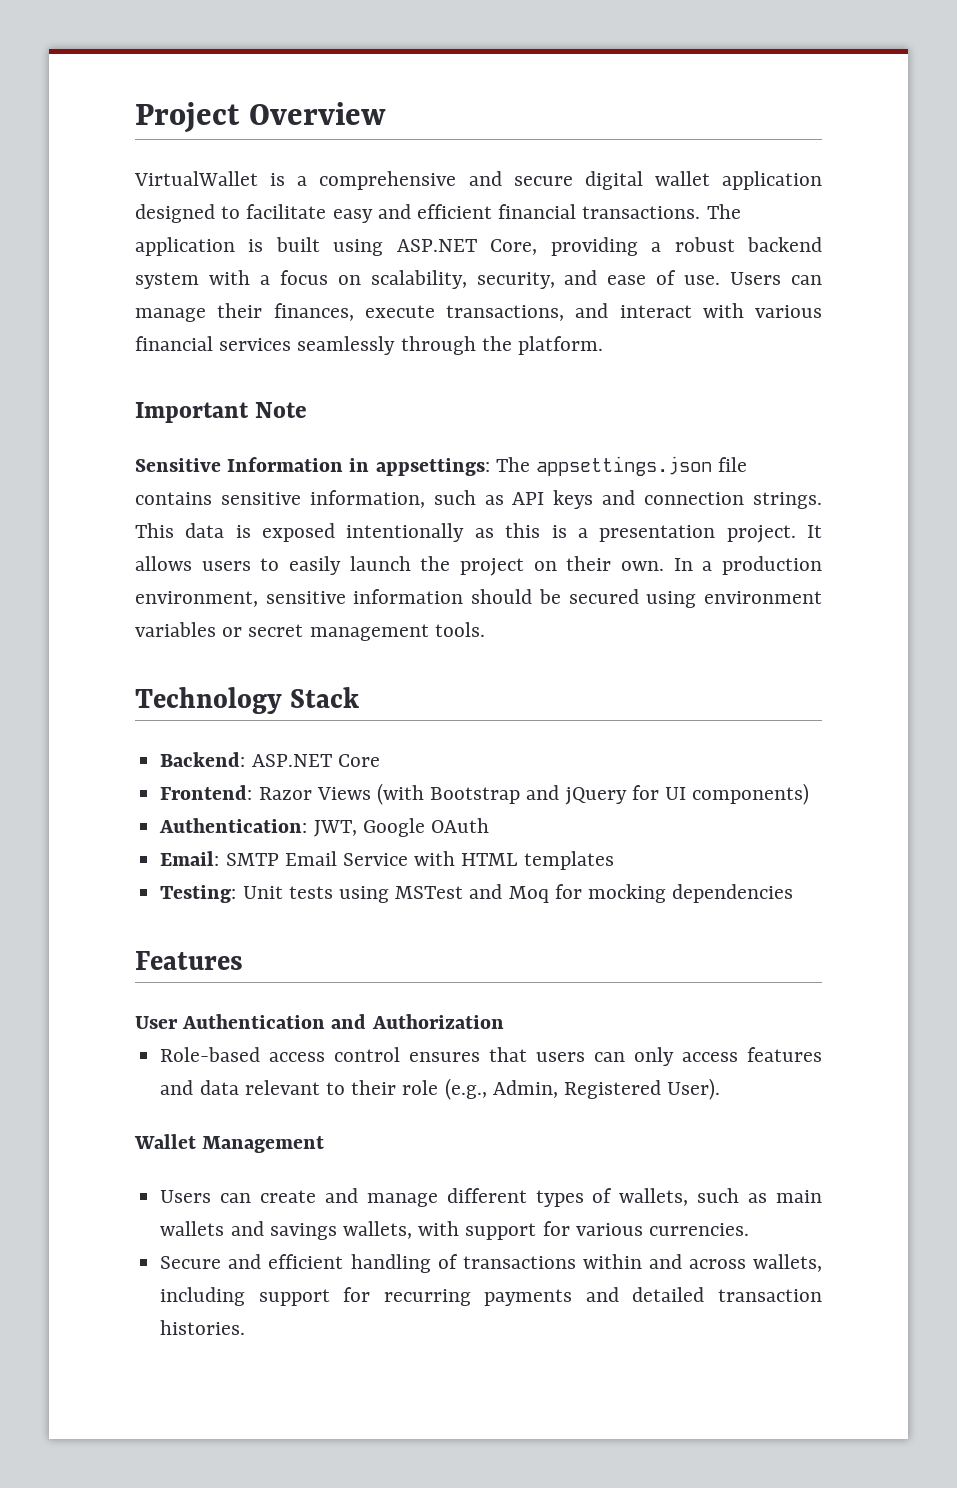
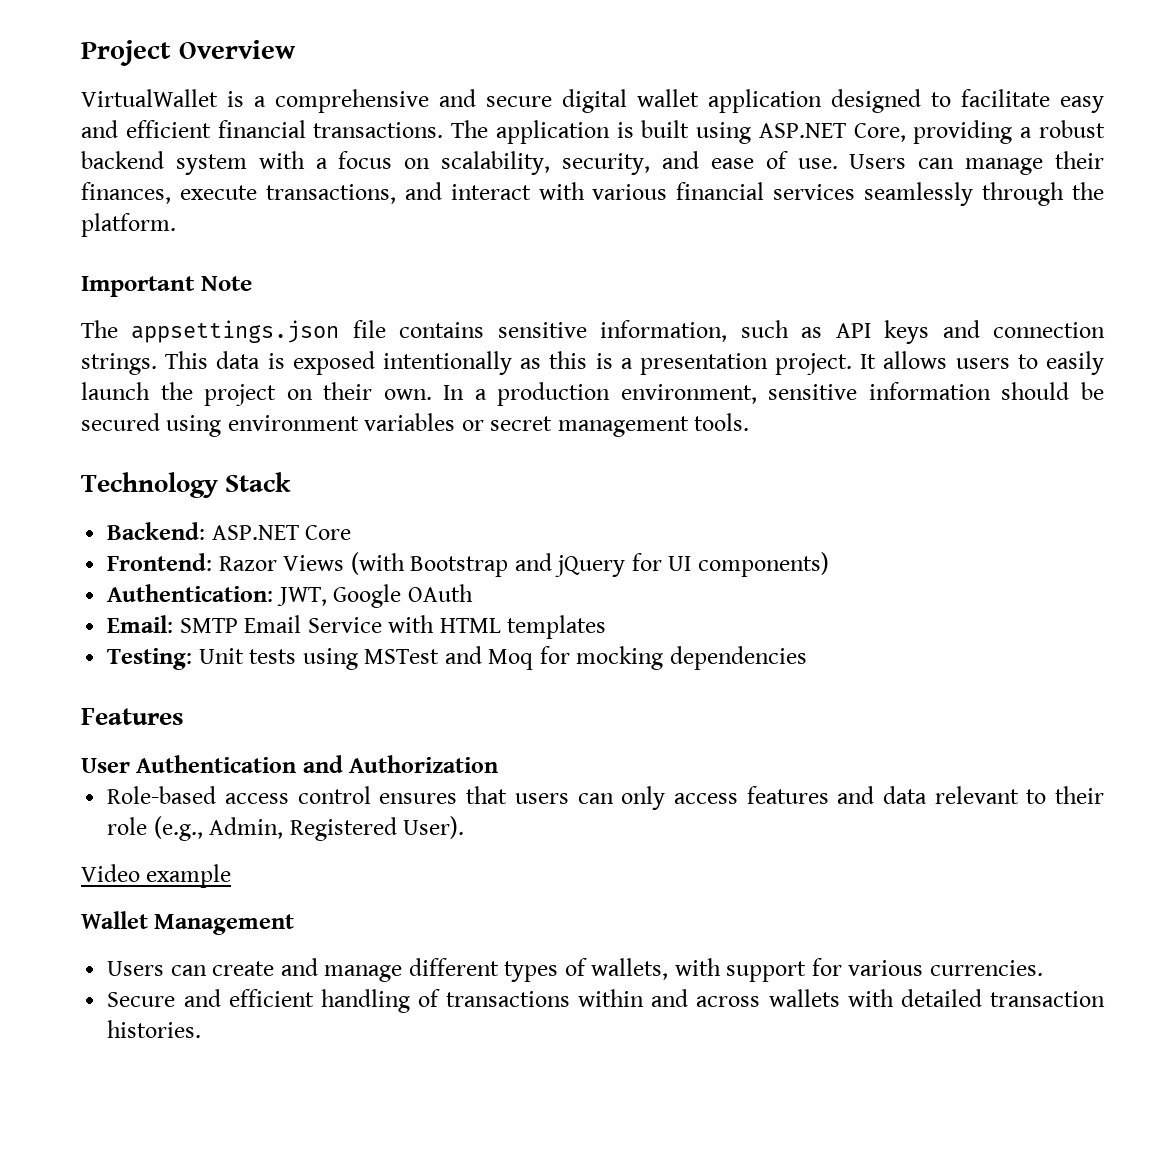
- Sensitive Information in appsettings: The appsettings.json file contains sensitive information, such as API keys and connection strings.
+ The appsettings.json file contains sensitive information, such as API keys and connection strings.
+ Video example
- Users can create and manage different types of wallets, such as main wallets and savings wallets, with support for various currencies.
+ Users can create and manage different types of wallets, with support for various currencies.
- Secure and efficient handling of transactions within and across wallets, including support for recurring payments and detailed transaction histories.
+ Secure and efficient handling of transactions within and across wallets with detailed transaction histories.

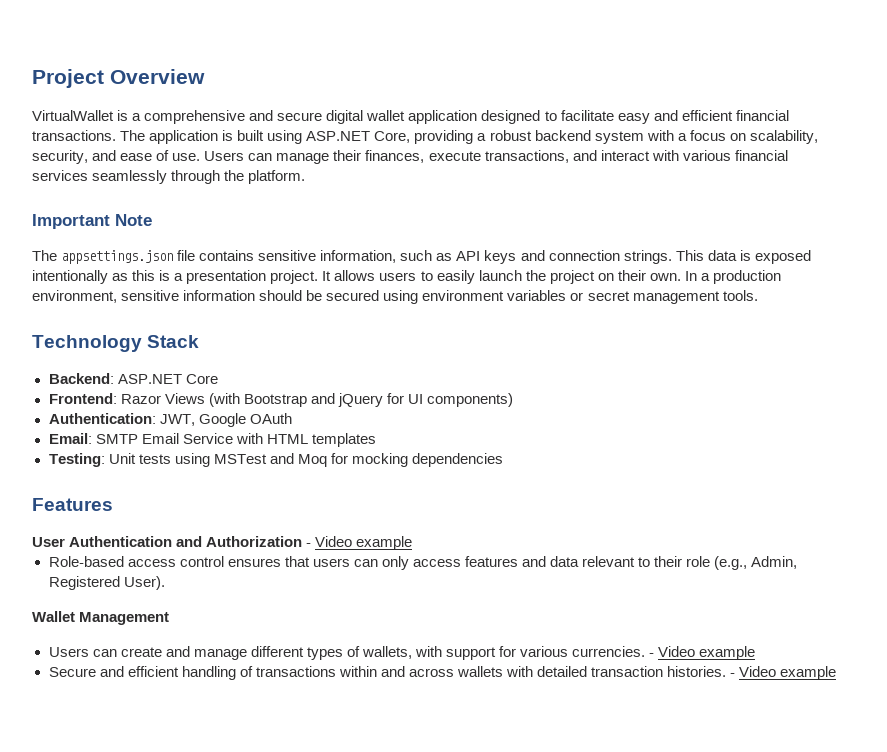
- User Authentication and Authorization
+ User Authentication and Authorization - Video example
- Video example
- Users can create and manage different types of wallets, with support for various currencies.
+ Users can create and manage different types of wallets, with support for various currencies. - Video example
- Secure and efficient handling of transactions within and across wallets with detailed transaction histories.
+ Secure and efficient handling of transactions within and across wallets with detailed transaction histories. - Video example

